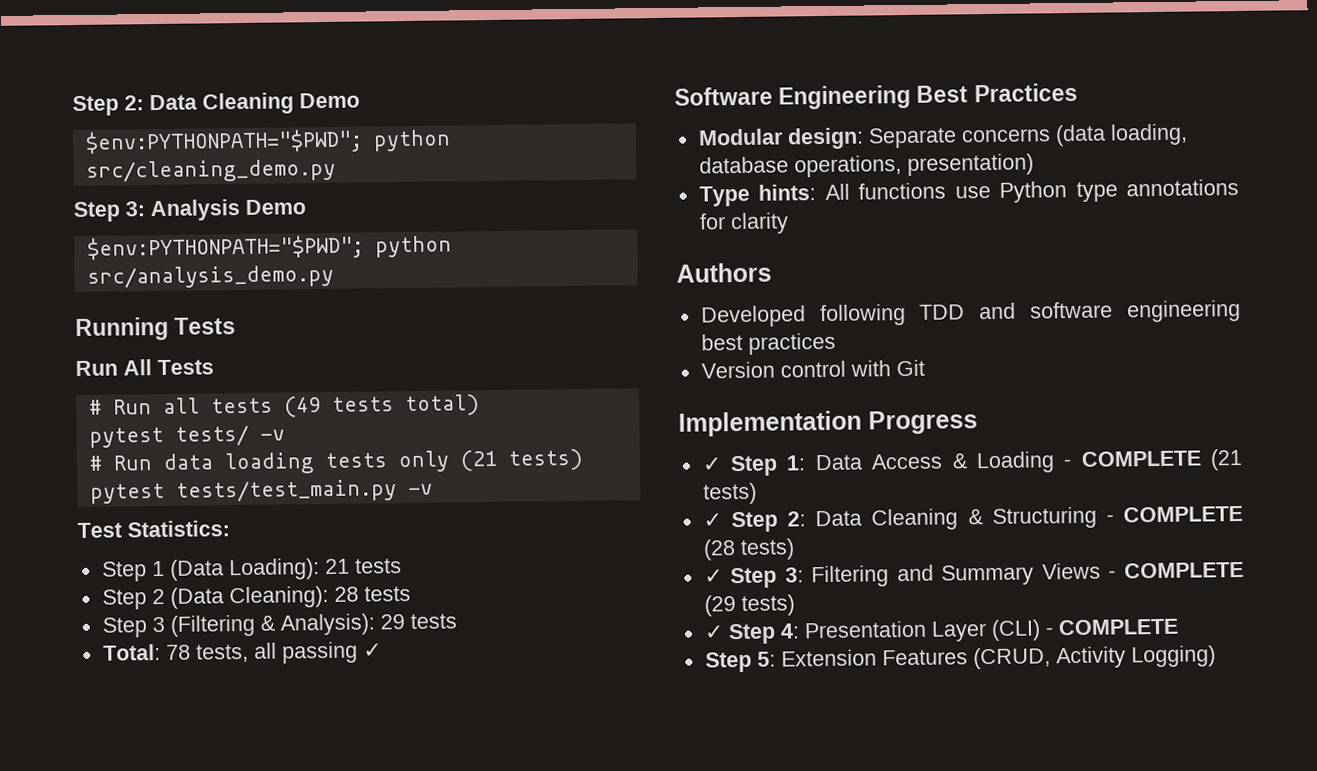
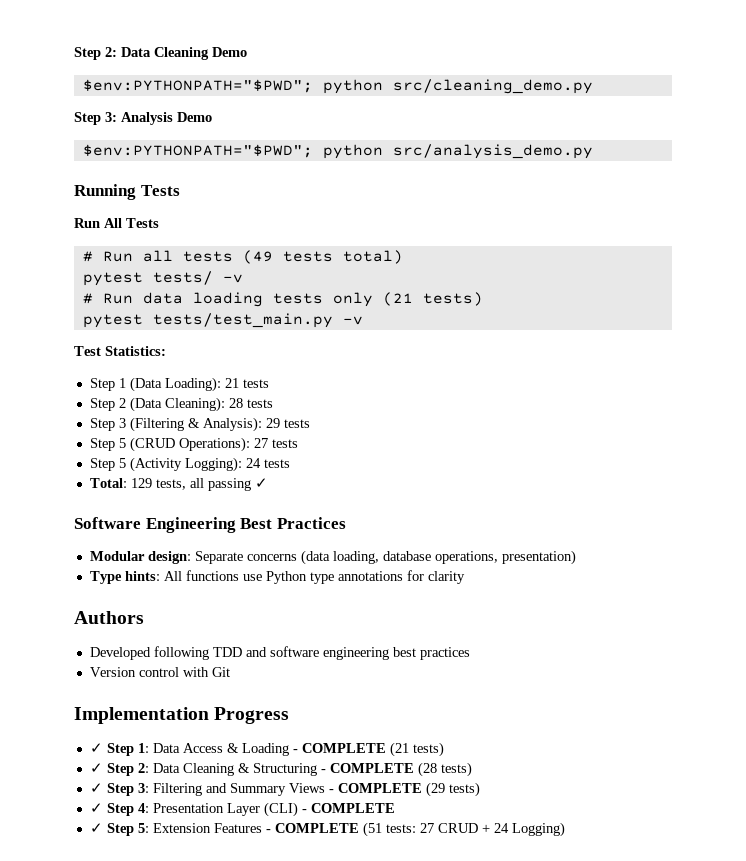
+ Step 5 (CRUD Operations): 27 tests
+ Step 5 (Activity Logging): 24 tests
- Total: 78 tests, all passing ✓
+ Total: 129 tests, all passing ✓
- Step 5: Extension Features (CRUD, Activity Logging)
+ ✓ Step 5: Extension Features - COMPLETE (51 tests: 27 CRUD + 24 Logging)

